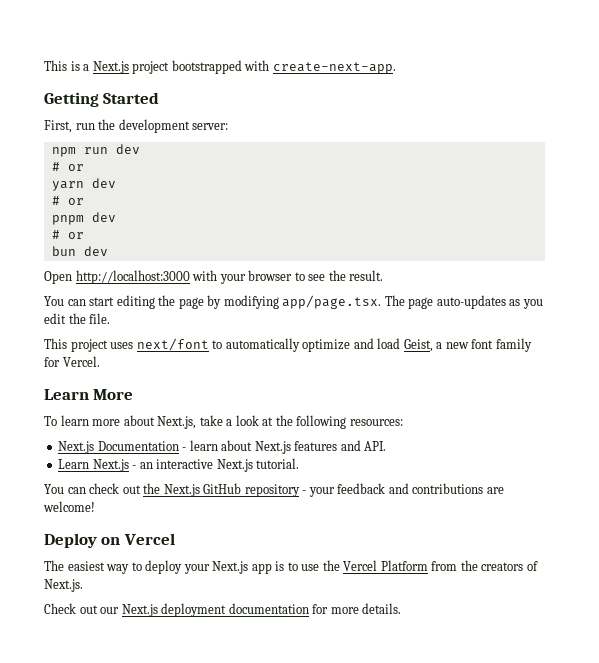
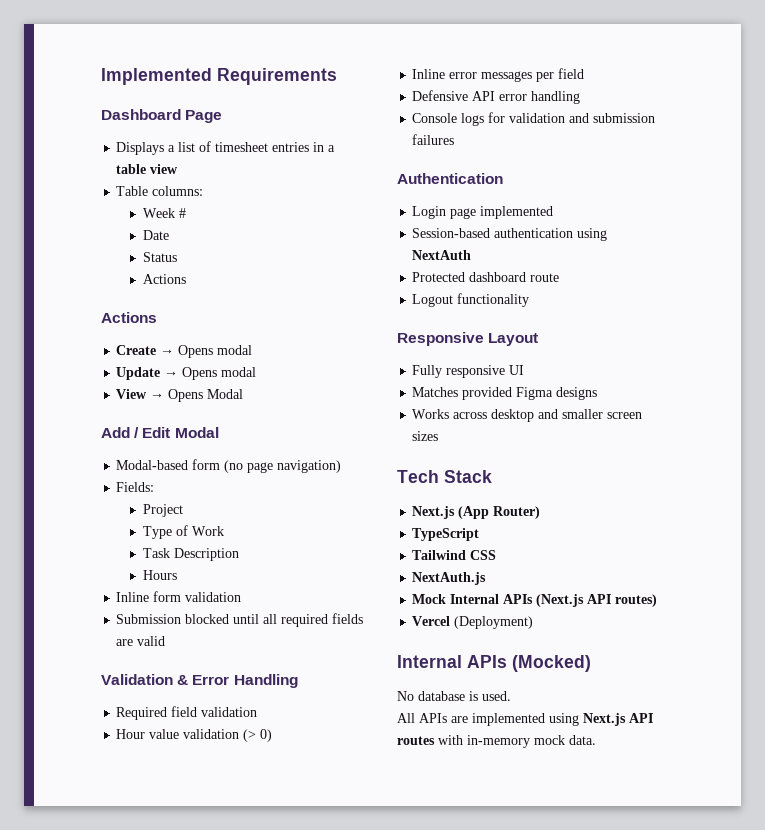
- This is a Next.js project bootstrapped with create-next-app.
- Getting Started
- First, run the development server:
- npm run dev
- # or
- yarn dev
- # or
- pnpm dev
- # or
- bun dev
- Open http://localhost:3000 with your browser to see the result.
- You can start editing the page by modifying app/page.tsx. The page auto-updates as you edit the file.
- This project uses next/font to automatically optimize and load Geist, a new font family for Vercel.
- Learn More
- To learn more about Next.js, take a look at the following resources:
- Next.js Documentation - learn about Next.js features and API.
- Learn Next.js - an interactive Next.js tutorial.
- You can check out the Next.js GitHub repository - your feedback and contributions are welcome!
- Deploy on Vercel
- The easiest way to deploy your Next.js app is to use the Vercel Platform from the creators of Next.js.
- Check out our Next.js deployment documentation for more details.
+ Implemented Requirements
+ Dashboard Page
+ Displays a list of timesheet entries in a table view
+ Table columns:
+ Week #
+ Date
+ Status
+ Actions
+ Actions
+ Create → Opens modal
+ Update → Opens modal
+ View → Opens Modal
+ Add / Edit Modal
+ Modal-based form (no page navigation)
+ Fields:
+ Project
+ Type of Work
+ Task Description
+ Hours
+ Inline form validation
+ Submission blocked until all required fields are valid
+ Validation & Error Handling
+ Required field validation
+ Hour value validation (> 0)
+ Inline error messages per field
+ Defensive API error handling
+ Console logs for validation and submission failures
+ Authentication
+ Login page implemented
+ Session-based authentication using NextAuth
+ Protected dashboard route
+ Logout functionality
+ Responsive Layout
+ Fully responsive UI
+ Matches provided Figma designs
+ Works across desktop and smaller screen sizes
+ Tech Stack
+ Next.js (App Router)
+ TypeScript
+ Tailwind CSS
+ NextAuth.js
+ Mock Internal APIs (Next.js API routes)
+ Vercel (Deployment)
+ Internal APIs (Mocked)
+ No database is used.
+ All APIs are implemented using Next.js API routes with in-memory mock data.

